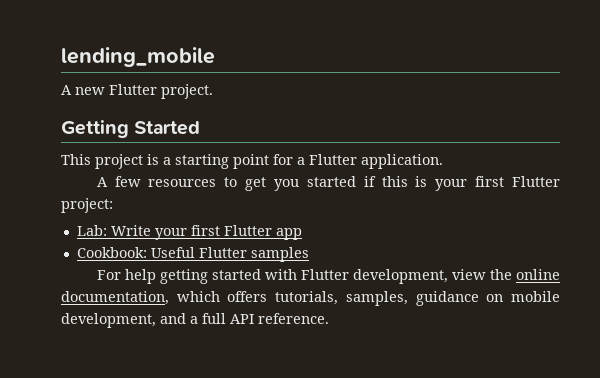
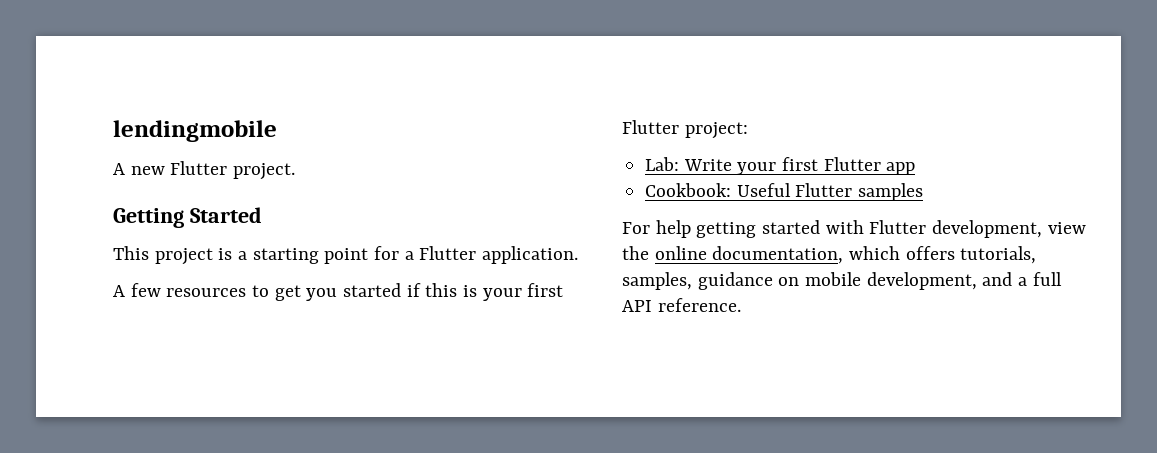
- lending_mobile
+ lendingmobile

